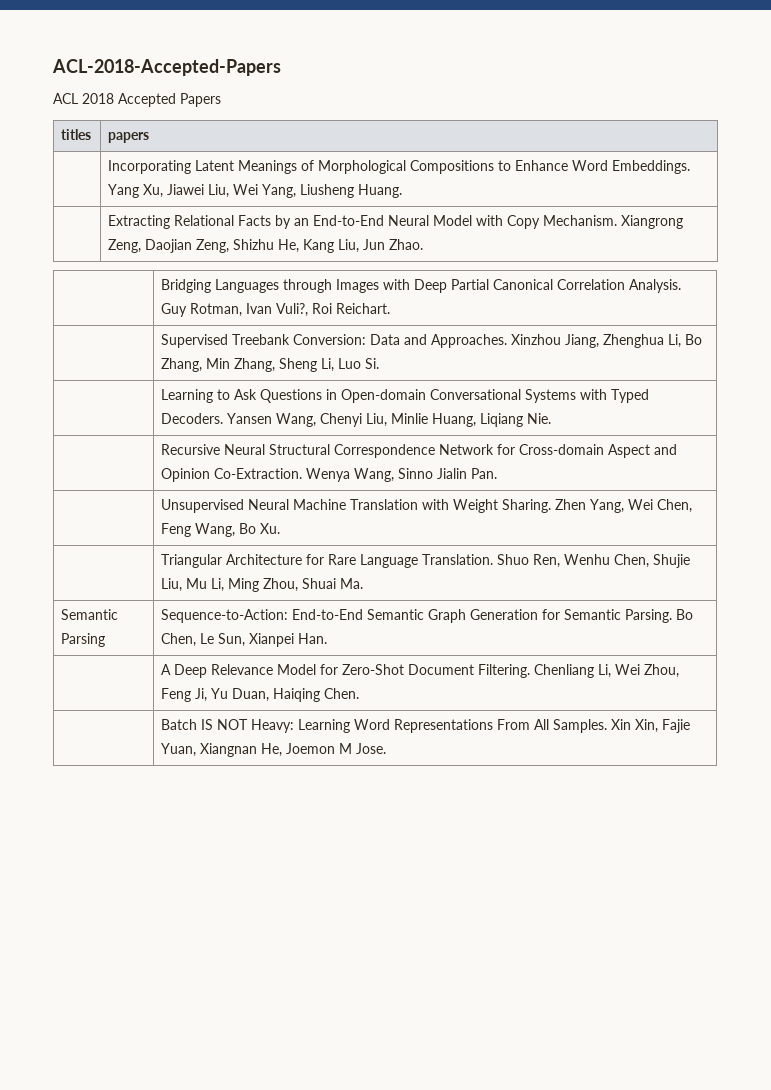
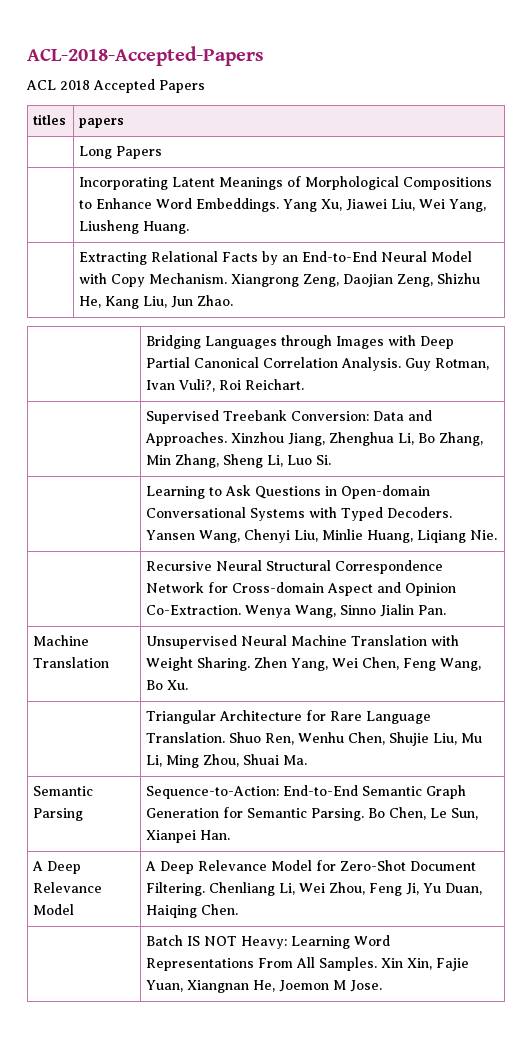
+ | Long Papers
- | Unsupervised Neural Machine Translation with Weight Sharing. Zhen Yang, Wei Chen, Feng Wang, Bo Xu.
+ Machine Translation | Unsupervised Neural Machine Translation with Weight Sharing. Zhen Yang, Wei Chen, Feng Wang, Bo Xu.
- | A Deep Relevance Model for Zero-Shot Document Filtering. Chenliang Li, Wei Zhou, Feng Ji, Yu Duan, Haiqing Chen.
+ A Deep Relevance Model | A Deep Relevance Model for Zero-Shot Document Filtering. Chenliang Li, Wei Zhou, Feng Ji, Yu Duan, Haiqing Chen.

